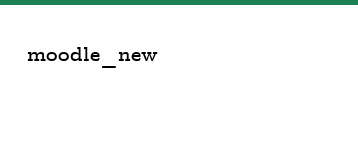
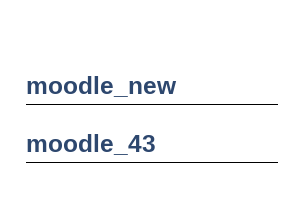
+ moodle_43

